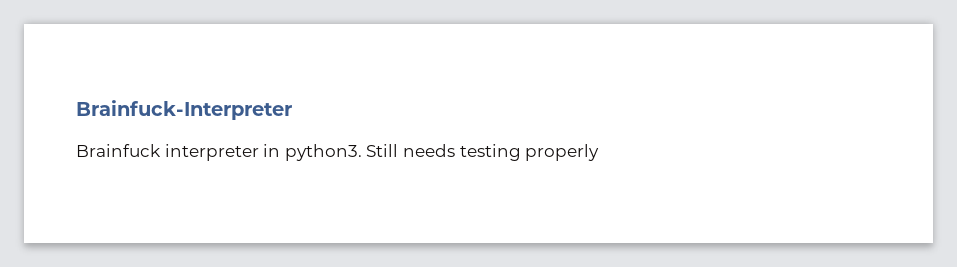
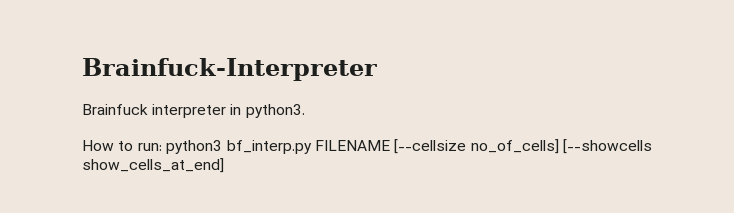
- Brainfuck interpreter in python3. Still needs testing properly
+ Brainfuck interpreter in python3.
+ How to run: python3 bf_interp.py FILENAME [--cellsize no_of_cells] [--showcells show_cells_at_end]

